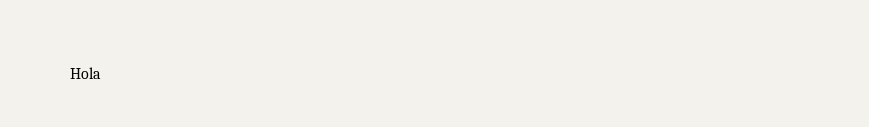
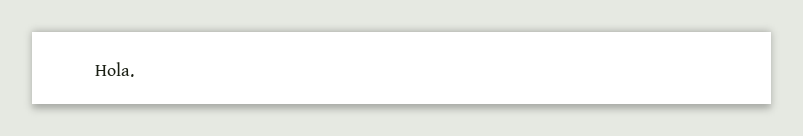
- Hola
+ Hola.

